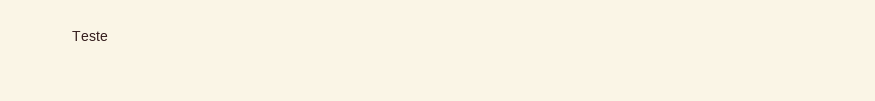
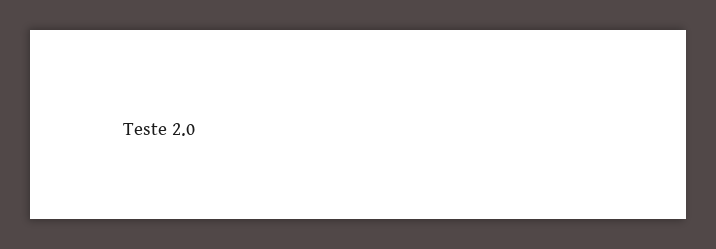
- Teste
+ Teste 2.0

